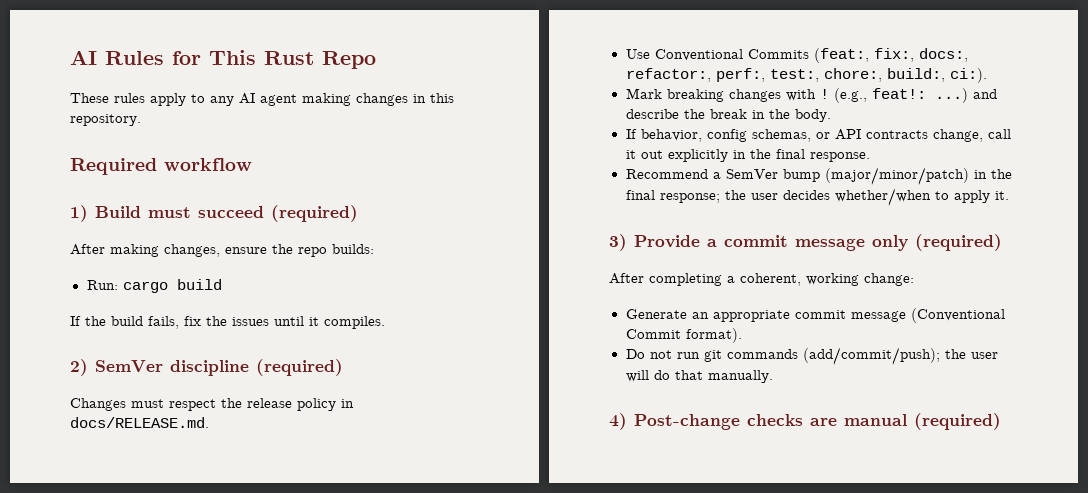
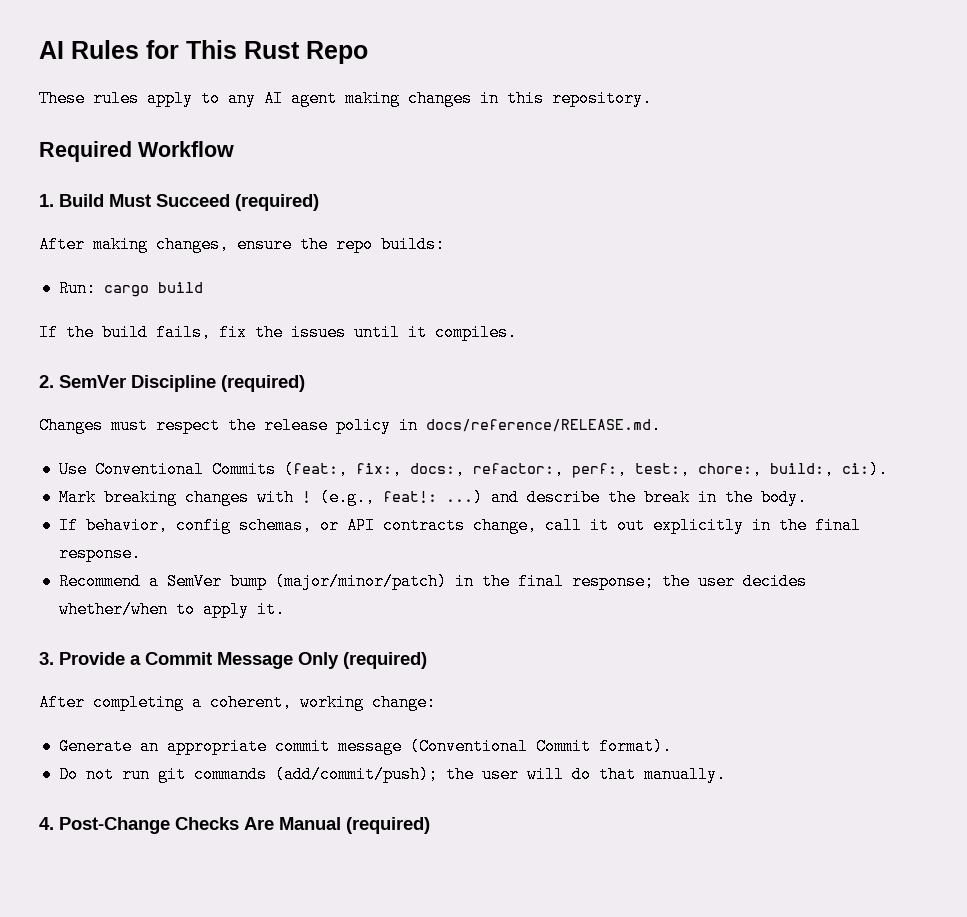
- Required workflow
- 1) Build must succeed (required)
+ Required Workflow
+ 1. Build Must Succeed (required)
- 2) SemVer discipline (required)
+ 2. SemVer Discipline (required)
- Changes must respect the release policy in docs/RELEASE.md.
+ Changes must respect the release policy in docs/reference/RELEASE.md.
- 3) Provide a commit message only (required)
+ 3. Provide a Commit Message Only (required)
- 4) Post-change checks are manual (required)
+ 4. Post-Change Checks Are Manual (required)

